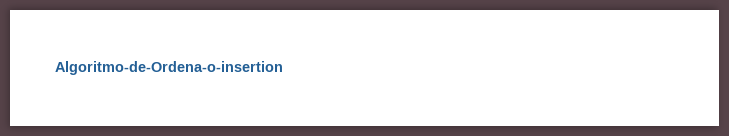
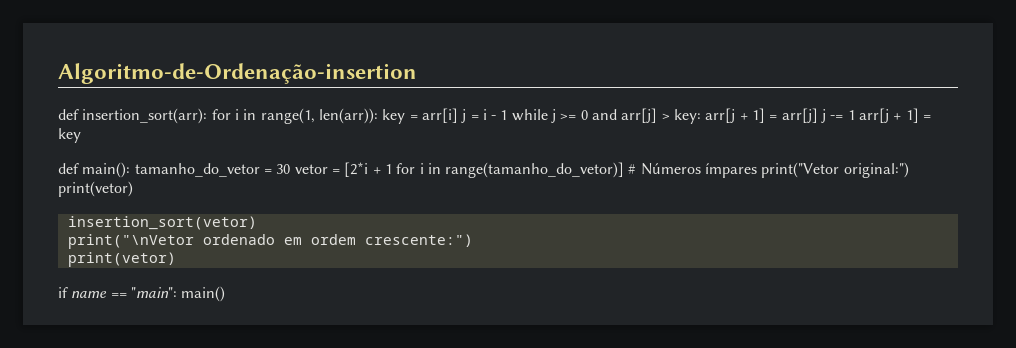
- Algoritmo-de-Ordena-o-insertion
+ Algoritmo-de-Ordenação-insertion
+ def insertion_sort(arr): for i in range(1, len(arr)): key = arr[i] j = i - 1 while j >= 0 and arr[j] > key: arr[j + 1] = arr[j] j -= 1 arr[j + 1] = key
+ def main(): tamanho_do_vetor = 30 vetor = [2*i + 1 for i in range(tamanho_do_vetor)] # Números ímpares print("Vetor original:") print(vetor)
+ insertion_sort(vetor)
+ print("\nVetor ordenado em ordem crescente:")
+ print(vetor)
+ if name == "main": main()

